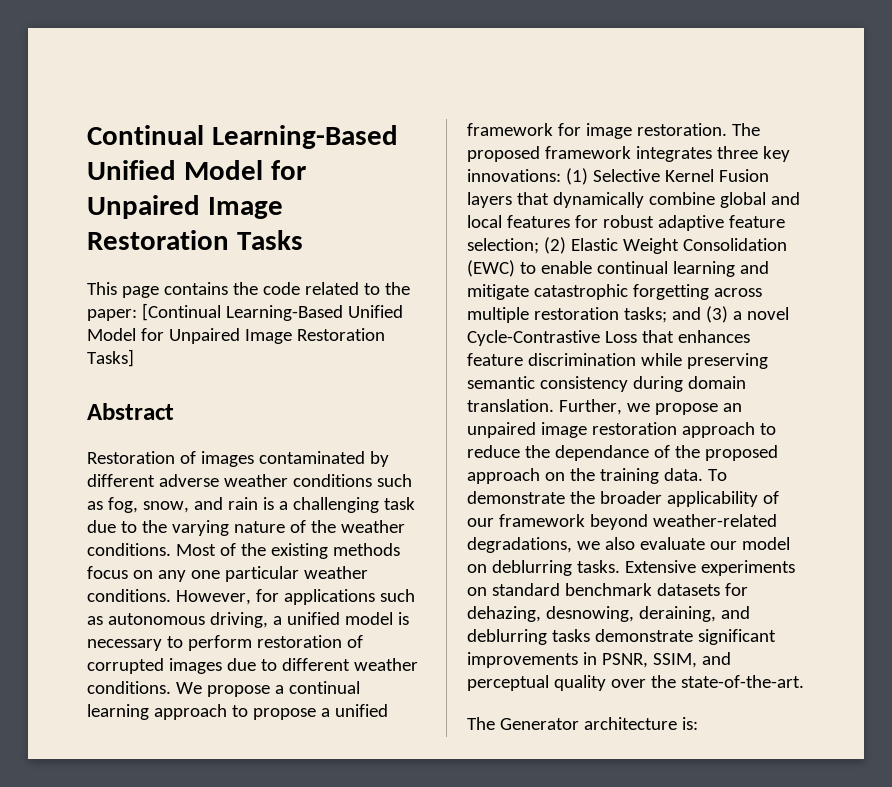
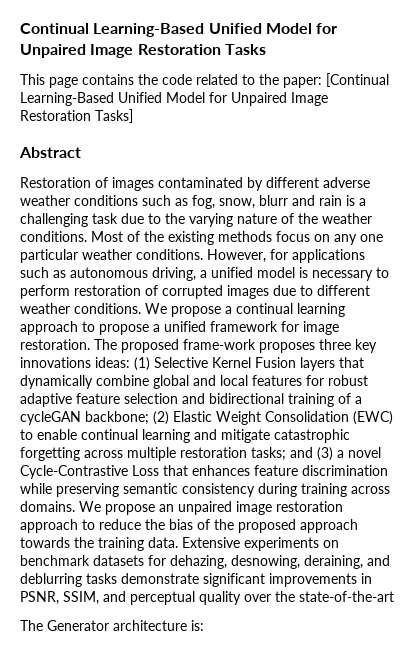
- Restoration of images contaminated by different adverse weather conditions such as fog, snow, and rain is a challenging task due to the varying nature of the weather conditions.
+ Restoration of images contaminated by different adverse weather conditions such as fog, snow, blurr and rain is a challenging task due to the varying nature of the weather conditions.
- The proposed framework integrates three key innovations:
+ The proposed frame-work proposes three key innovations ideas:
- (1) Selective Kernel Fusion layers that dynamically combine global and local features for robust adaptive feature selection;
+ (1) Selective Kernel Fusion layers that dynamically combine global and local features for robust adaptive feature selection and bidirectional training of a cycleGAN backbone;
- and (3) a novel Cycle-Contrastive Loss that enhances feature discrimination while preserving semantic consistency during domain translation. Further, we propose an unpaired image restoration approach to reduce the dependance of the proposed approach on the training data.
+ and (3) a novel Cycle-Contrastive Loss that enhances feature discrimination while preserving semantic consistency during training across domains. We propose an unpaired image restoration approach to reduce the bias of the proposed approach towards the training data.
- To demonstrate the broader applicability of our framework beyond weather-related degradations, we also evaluate our model on deblurring tasks.
- Extensive experiments on standard benchmark datasets for dehazing, desnowing, deraining, and deblurring tasks demonstrate significant improvements in PSNR, SSIM, and perceptual quality over the state-of-the-art.
+ Extensive experiments on benchmark datasets for dehazing, desnowing, deraining, and deblurring tasks demonstrate significant improvements in PSNR, SSIM, and perceptual quality over the state-of-the-art

